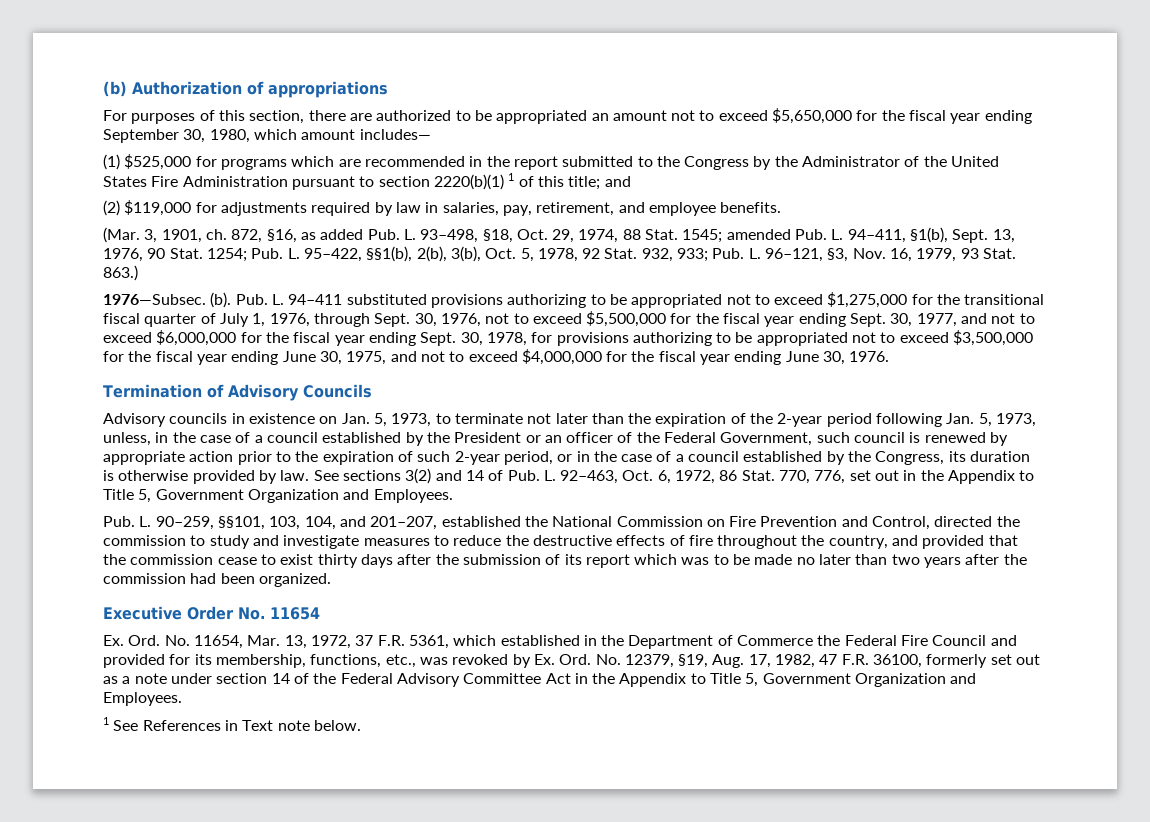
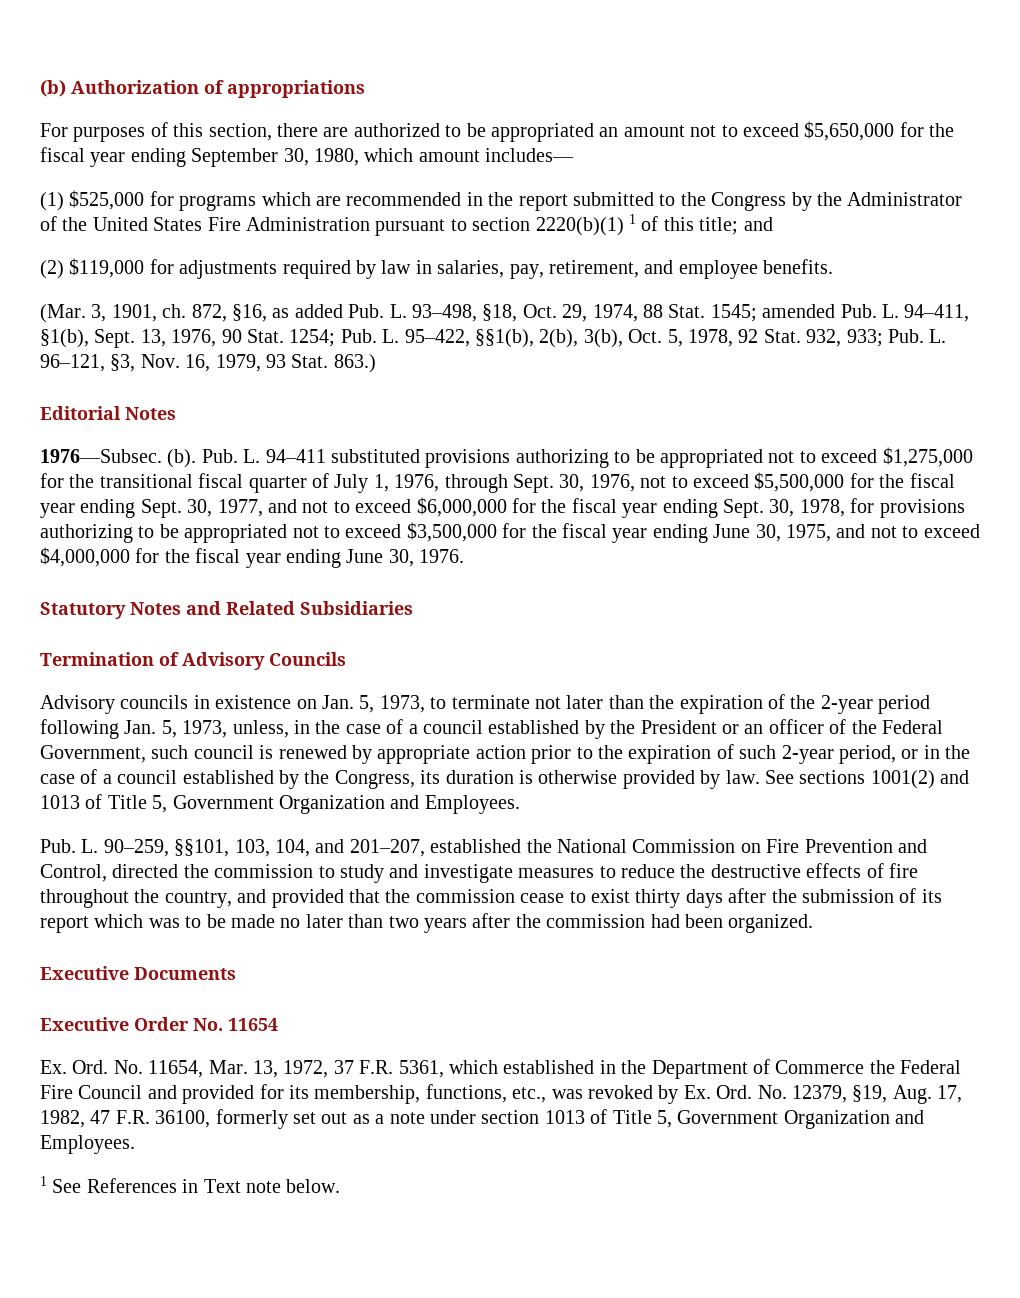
+ Editorial Notes
+ Statutory Notes and Related Subsidiaries
- See sections 3(2) and 14 of Pub. L. 92–463, Oct. 6, 1972, 86 Stat. 770, 776, set out in the Appendix to Title 5, Government Organization and Employees.
+ See sections 1001(2) and 1013 of Title 5, Government Organization and Employees.
+ Executive Documents
- Ex. Ord. No. 11654, Mar. 13, 1972, 37 F.R. 5361, which established in the Department of Commerce the Federal Fire Council and provided for its membership, functions, etc., was revoked by Ex. Ord. No. 12379, §19, Aug. 17, 1982, 47 F.R. 36100, formerly set out as a note under section 14 of the Federal Advisory Committee Act in the Appendix to Title 5, Government Organization and Employees.
+ Ex. Ord. No. 11654, Mar. 13, 1972, 37 F.R. 5361, which established in the Department of Commerce the Federal Fire Council and provided for its membership, functions, etc., was revoked by Ex. Ord. No. 12379, §19, Aug. 17, 1982, 47 F.R. 36100, formerly set out as a note under section 1013 of Title 5, Government Organization and Employees.

